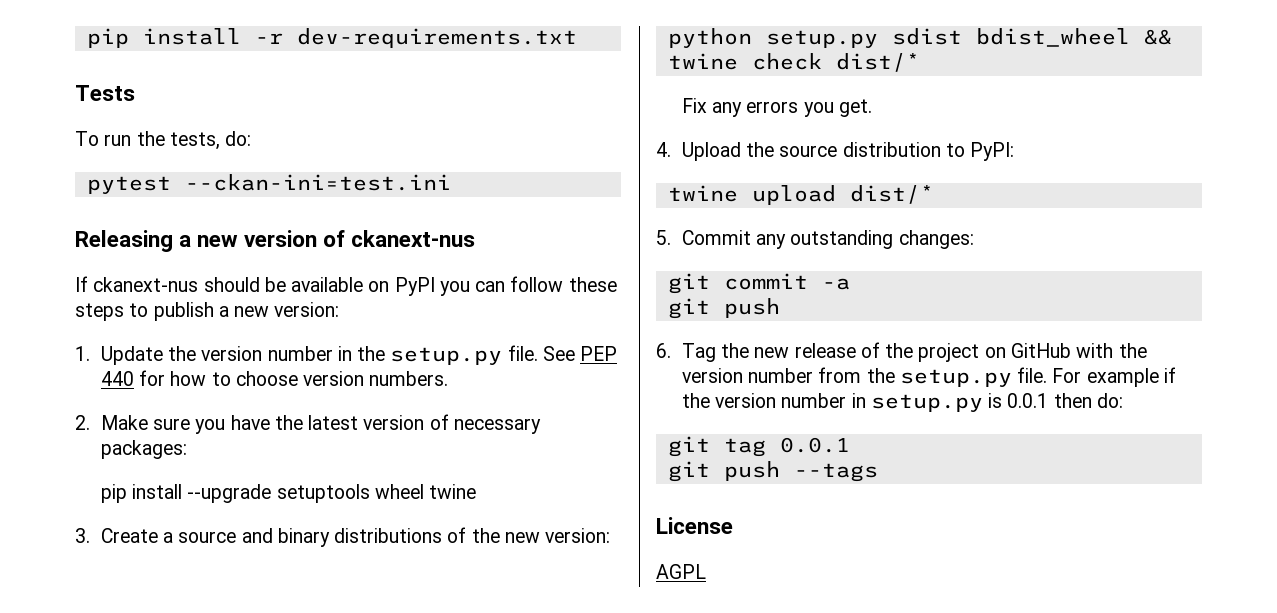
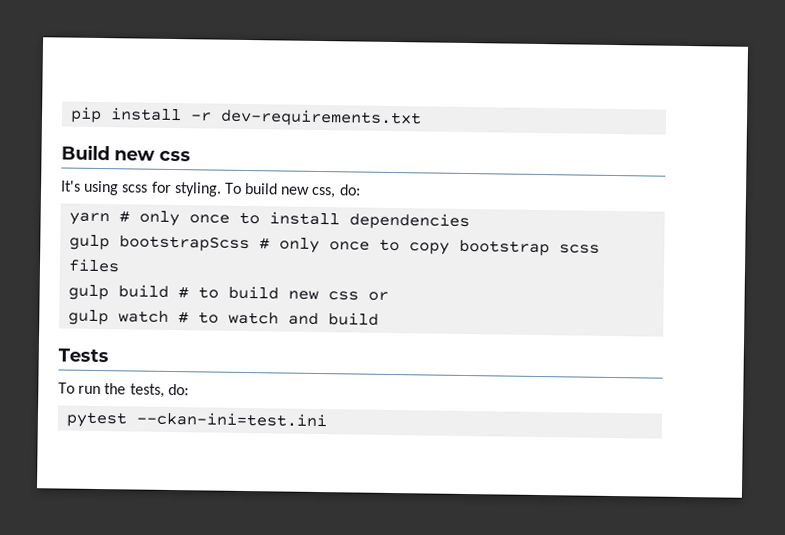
+ Build new css
+ It's using scss for styling. To build new css, do:
+ yarn # only once to install dependencies
+ gulp bootstrapScss # only once to copy bootstrap scss files
+ gulp build # to build new css or
+ gulp watch # to watch and build
- Releasing a new version of ckanext-nus
- If ckanext-nus should be available on PyPI you can follow these steps to publish a new version:
- 1. Update the version number in the setup.py file. See PEP 440 for how to choose version numbers.
- 2. Make sure you have the latest version of necessary packages:
- pip install --upgrade setuptools wheel twine
- 3. Create a source and binary distributions of the new version:
- python setup.py sdist bdist_wheel && twine check dist/*
- Fix any errors you get.
- 4. Upload the source distribution to PyPI:
- twine upload dist/*
- 5. Commit any outstanding changes:
- git commit -a
- git push
- 6. Tag the new release of the project on GitHub with the version number from the setup.py file. For example if the version number in setup.py is 0.0.1 then do:
- git tag 0.0.1
- git push --tags
- License
- AGPL

